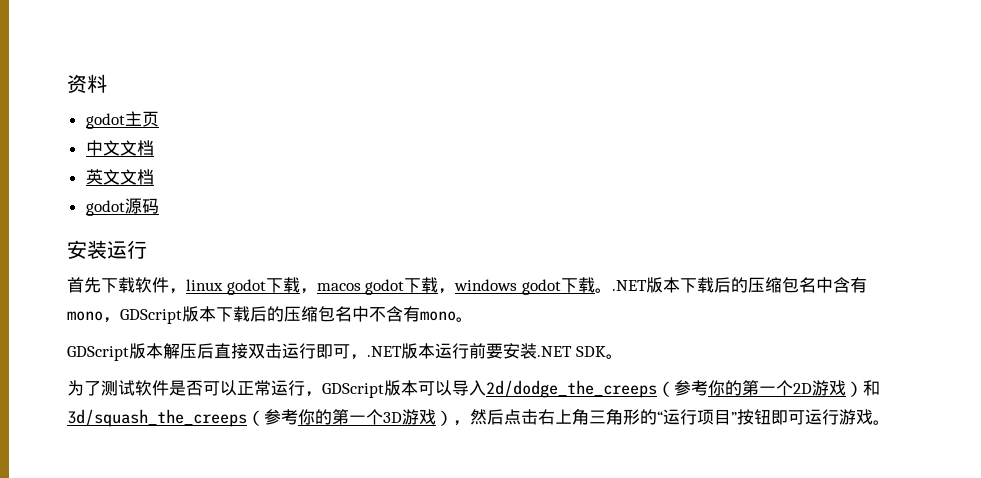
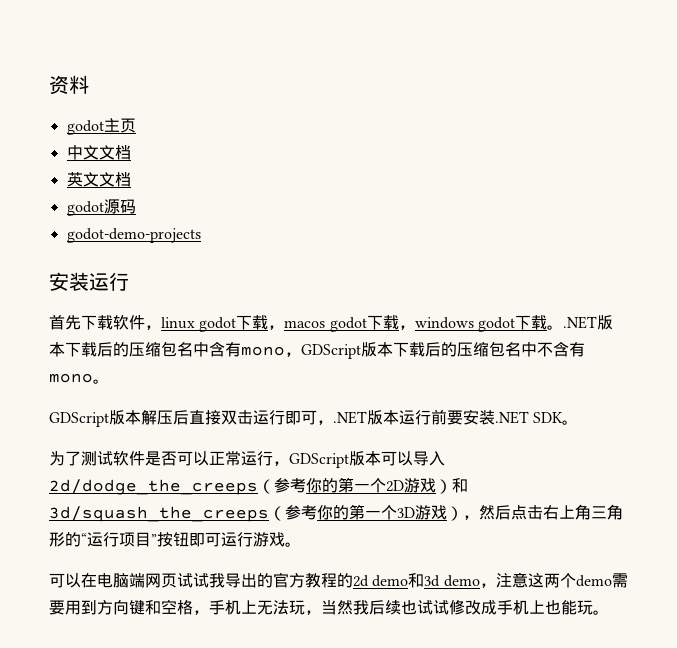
+ godot-demo-projects
+ 可以在电脑端网页试试我导出的官方教程的2d demo和3d demo，注意这两个demo需要用到方向键和空格，手机上无法玩，当然我后续也试试修改成手机上也能玩。

